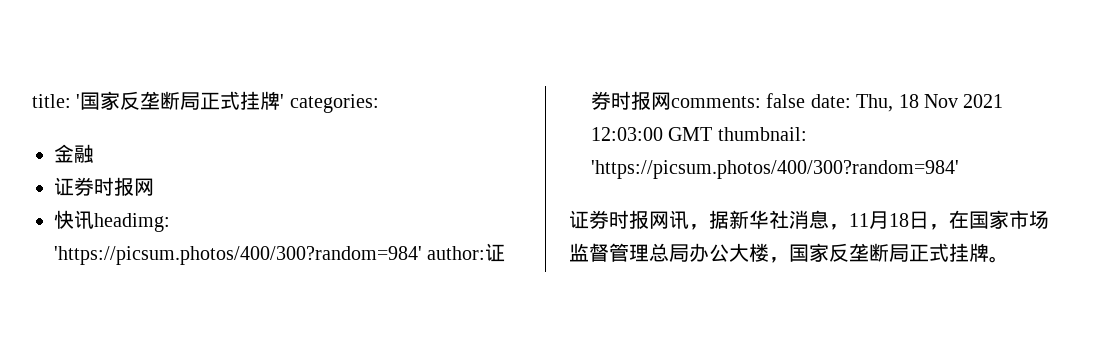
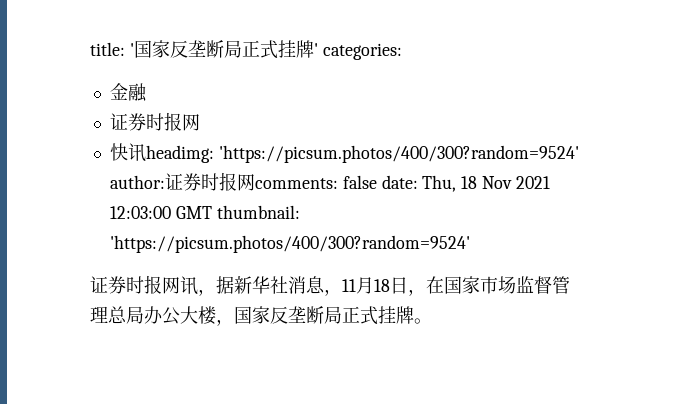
- 快讯headimg: 'https://picsum.photos/400/300?random=984' author:证券时报网comments: false date: Thu, 18 Nov 2021 12:03:00 GMT thumbnail: 'https://picsum.photos/400/300?random=984'
+ 快讯headimg: 'https://picsum.photos/400/300?random=9524' author:证券时报网comments: false date: Thu, 18 Nov 2021 12:03:00 GMT thumbnail: 'https://picsum.photos/400/300?random=9524'

